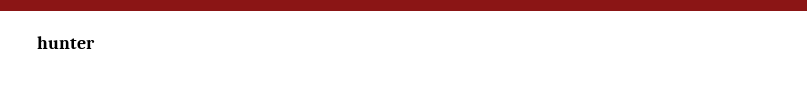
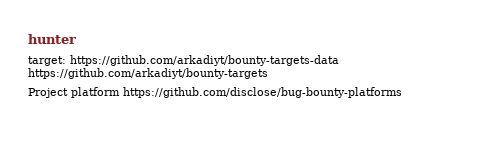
+ target: https://github.com/arkadiyt/bounty-targets-data https://github.com/arkadiyt/bounty-targets
+ Project platform https://github.com/disclose/bug-bounty-platforms

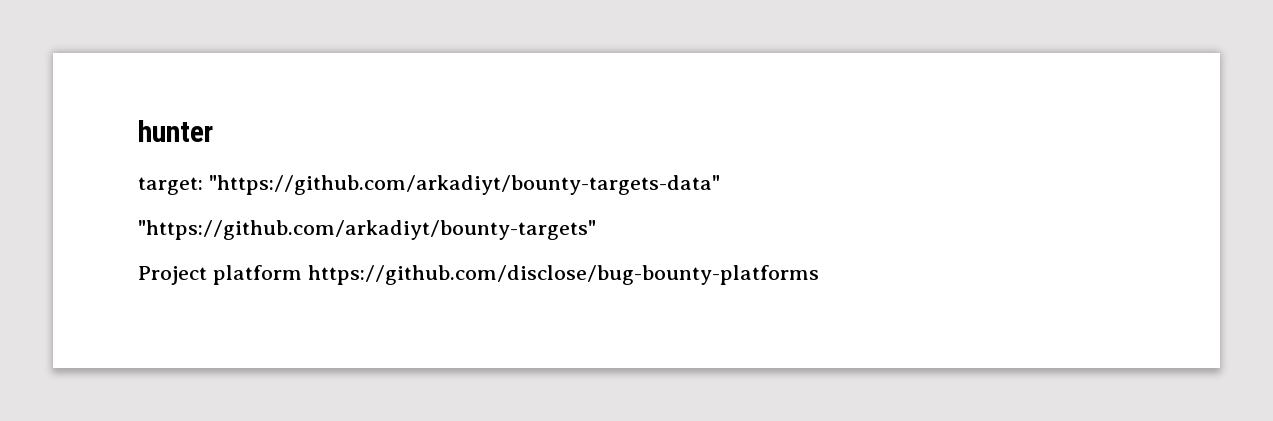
- target: https://github.com/arkadiyt/bounty-targets-data https://github.com/arkadiyt/bounty-targets
+ target: "https://github.com/arkadiyt/bounty-targets-data"
+ "https://github.com/arkadiyt/bounty-targets"

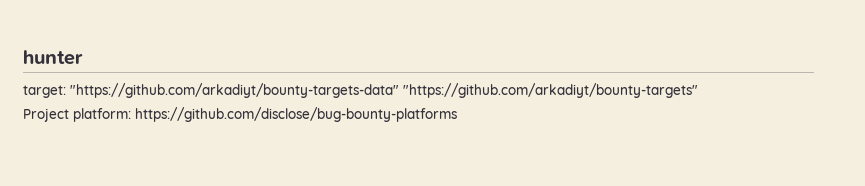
- target: "https://github.com/arkadiyt/bounty-targets-data"
- "https://github.com/arkadiyt/bounty-targets"
+ target: "https://github.com/arkadiyt/bounty-targets-data" "https://github.com/arkadiyt/bounty-targets"
- Project platform https://github.com/disclose/bug-bounty-platforms
+ Project platform: https://github.com/disclose/bug-bounty-platforms

